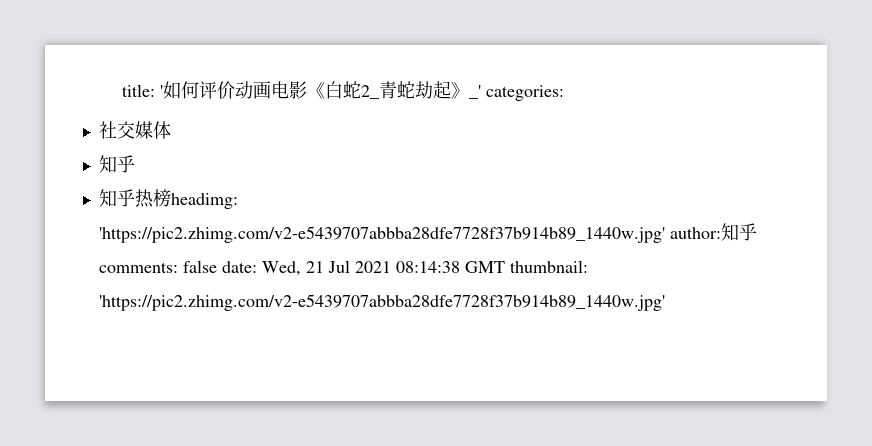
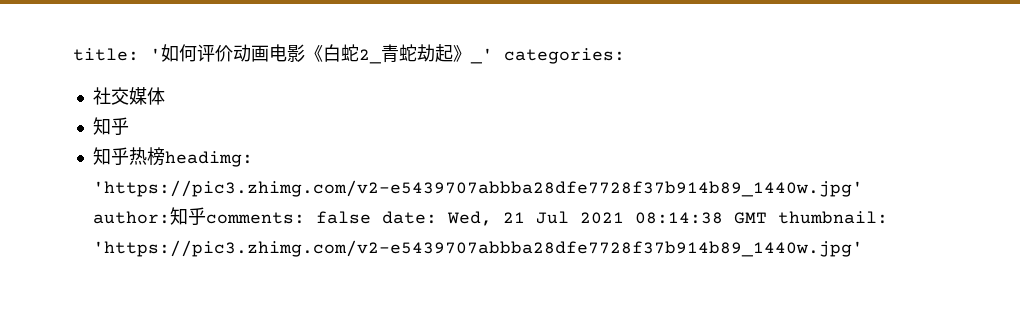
- 知乎热榜headimg: 'https://pic2.zhimg.com/v2-e5439707abbba28dfe7728f37b914b89_1440w.jpg' author:知乎comments: false date: Wed, 21 Jul 2021 08:14:38 GMT thumbnail: 'https://pic2.zhimg.com/v2-e5439707abbba28dfe7728f37b914b89_1440w.jpg'
+ 知乎热榜headimg: 'https://pic3.zhimg.com/v2-e5439707abbba28dfe7728f37b914b89_1440w.jpg' author:知乎comments: false date: Wed, 21 Jul 2021 08:14:38 GMT thumbnail: 'https://pic3.zhimg.com/v2-e5439707abbba28dfe7728f37b914b89_1440w.jpg'

